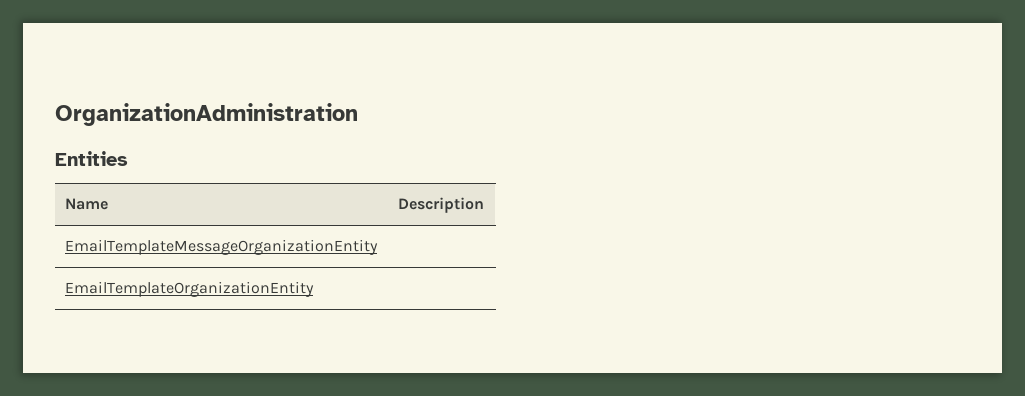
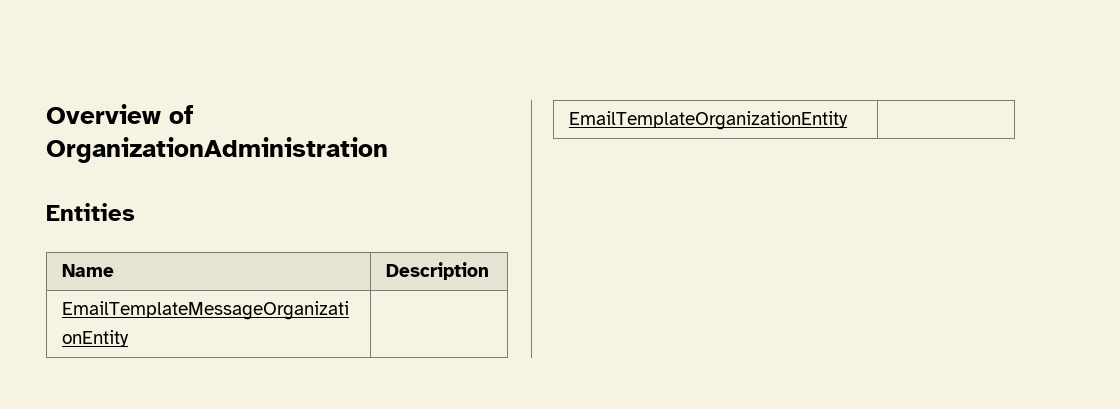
- OrganizationAdministration
+ Overview of OrganizationAdministration

